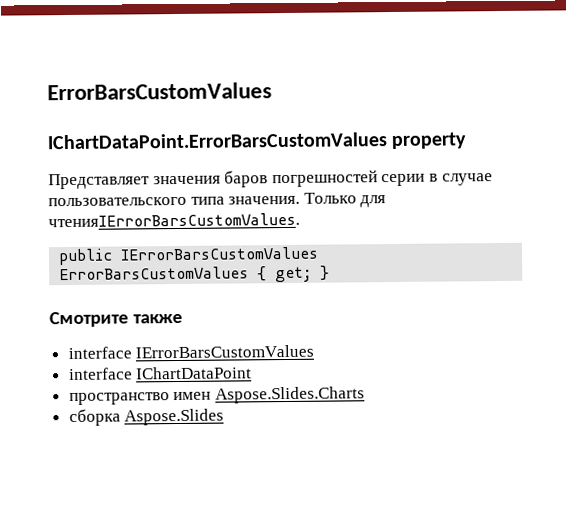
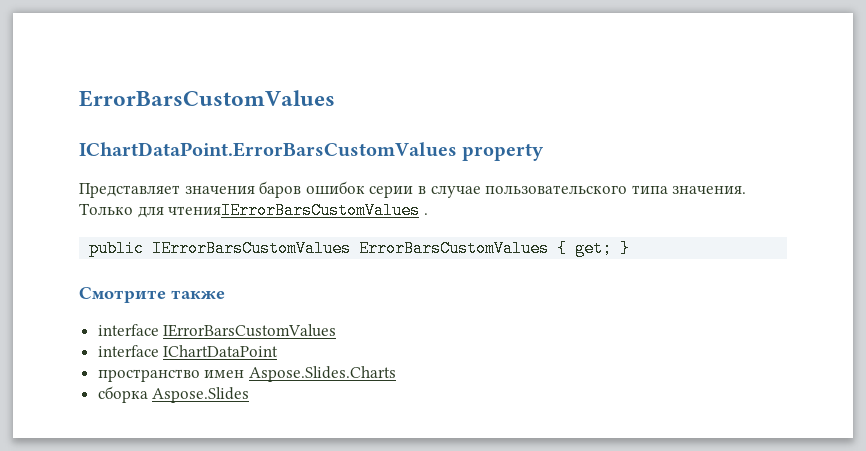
- Представляет значения баров погрешностей серии в случае пользовательского типа значения.
+ Представляет значения баров ошибок серии в случае пользовательского типа значения.
- Только для чтенияIErrorBarsCustomValues.
+ Только для чтенияIErrorBarsCustomValues .

